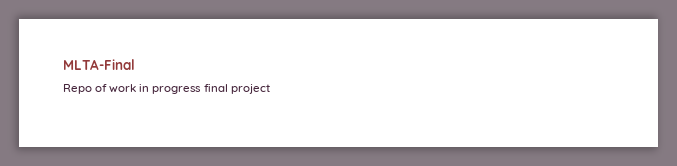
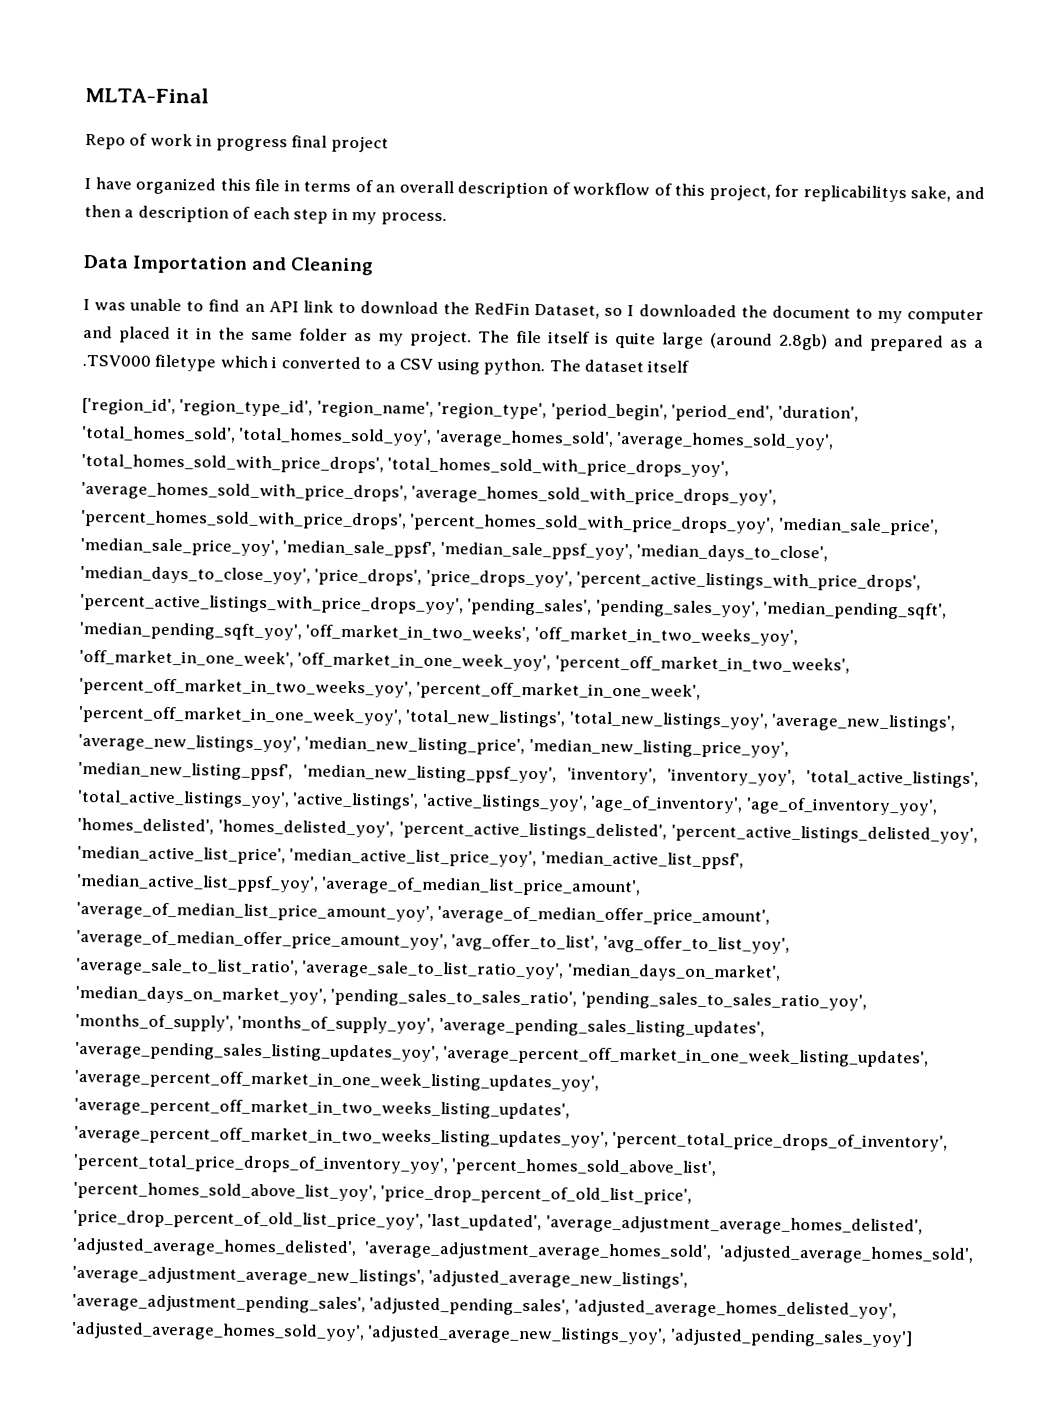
+ I have organized this file in terms of an overall description of workflow of this project, for replicabilitys sake, and then a description of each step in my process.
+ Data Importation and Cleaning
+ I was unable to find an API link to download the RedFin Dataset, so I downloaded the document to my computer and placed it in the same folder as my project. The file itself is quite large (around 2.8gb) and prepared as a .TSV000 filetype which i converted to a CSV using python. The dataset itself
+ ['region_id', 'region_type_id', 'region_name', 'region_type', 'period_begin', 'period_end', 'duration', 'total_homes_sold', 'total_homes_sold_yoy', 'average_homes_sold', 'average_homes_sold_yoy', 'total_homes_sold_with_price_drops', 'total_homes_sold_with_price_drops_yoy', 'average_homes_sold_with_price_drops', 'average_homes_sold_with_price_drops_yoy', 'percent_homes_sold_with_price_drops', 'percent_homes_sold_with_price_drops_yoy', 'median_sale_price', 'median_sale_price_yoy', 'median_sale_ppsf', 'median_sale_ppsf_yoy', 'median_days_to_close', 'median_days_to_close_yoy', 'price_drops', 'price_drops_yoy', 'percent_active_listings_with_price_drops', 'percent_active_listings_with_price_drops_yoy', 'pending_sales', 'pending_sales_yoy', 'median_pending_sqft', 'median_pending_sqft_yoy', 'off_market_in_two_weeks', 'off_market_in_two_weeks_yoy', 'off_market_in_one_week', 'off_market_in_one_week_yoy', 'percent_off_market_in_two_weeks', 'percent_off_market_in_two_weeks_yoy', 'percent_off_market_in_one_week', 'percent_off_market_in_one_week_yoy', 'total_new_listings', 'total_new_listings_yoy', 'average_new_listings', 'average_new_listings_yoy', 'median_new_listing_price', 'median_new_listing_price_yoy', 'median_new_listing_ppsf', 'median_new_listing_ppsf_yoy', 'inventory', 'inventory_yoy', 'total_active_listings', 'total_active_listings_yoy', 'active_listings', 'active_listings_yoy', 'age_of_inventory', 'age_of_inventory_yoy', 'homes_delisted', 'homes_delisted_yoy', 'percent_active_listings_delisted', 'percent_active_listings_delisted_yoy', 'median_active_list_price', 'median_active_list_price_yoy', 'median_active_list_ppsf', 'median_active_list_ppsf_yoy', 'average_of_median_list_price_amount', 'average_of_median_list_price_amount_yoy', 'average_of_median_offer_price_amount', 'average_of_median_offer_price_amount_yoy', 'avg_offer_to_list', 'avg_offer_to_list_yoy', 'average_sale_to_list_ratio', 'average_sale_to_list_ratio_yoy', 'median_days_on_market', 'median_days_on_market_yoy', 'pending_sales_to_sales_ratio', 'pending_sales_to_sales_ratio_yoy', 'months_of_supply', 'months_of_supply_yoy', 'average_pending_sales_listing_updates', 'average_pending_sales_listing_updates_yoy', 'average_percent_off_market_in_one_week_listing_updates', 'average_percent_off_market_in_one_week_listing_updates_yoy', 'average_percent_off_market_in_two_weeks_listing_updates', 'average_percent_off_market_in_two_weeks_listing_updates_yoy', 'percent_total_price_drops_of_inventory', 'percent_total_price_drops_of_inventory_yoy', 'percent_homes_sold_above_list', 'percent_homes_sold_above_list_yoy', 'price_drop_percent_of_old_list_price', 'price_drop_percent_of_old_list_price_yoy', 'last_updated', 'average_adjustment_average_homes_delisted', 'adjusted_average_homes_delisted', 'average_adjustment_average_homes_sold', 'adjusted_average_homes_sold', 'average_adjustment_average_new_listings', 'adjusted_average_new_listings', 'average_adjustment_pending_sales', 'adjusted_pending_sales', 'adjusted_average_homes_delisted_yoy', 'adjusted_average_homes_sold_yoy', 'adjusted_average_new_listings_yoy', 'adjusted_pending_sales_yoy']

